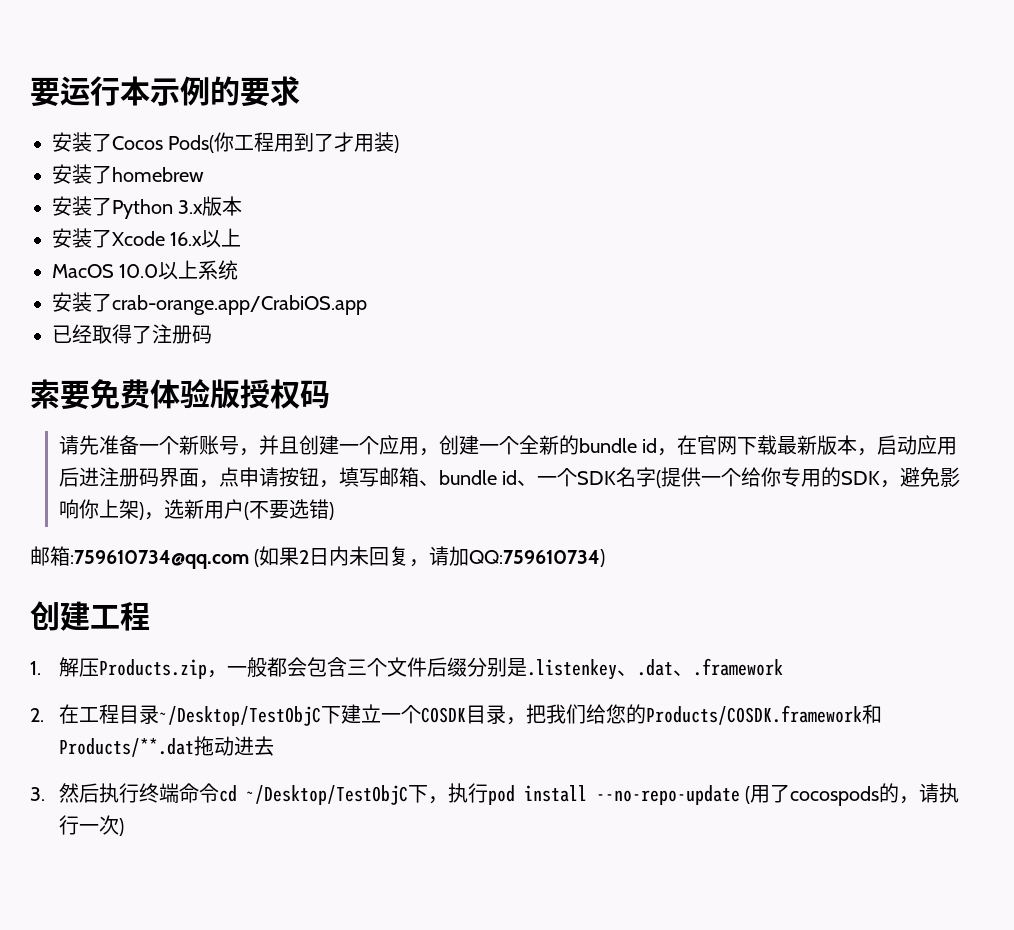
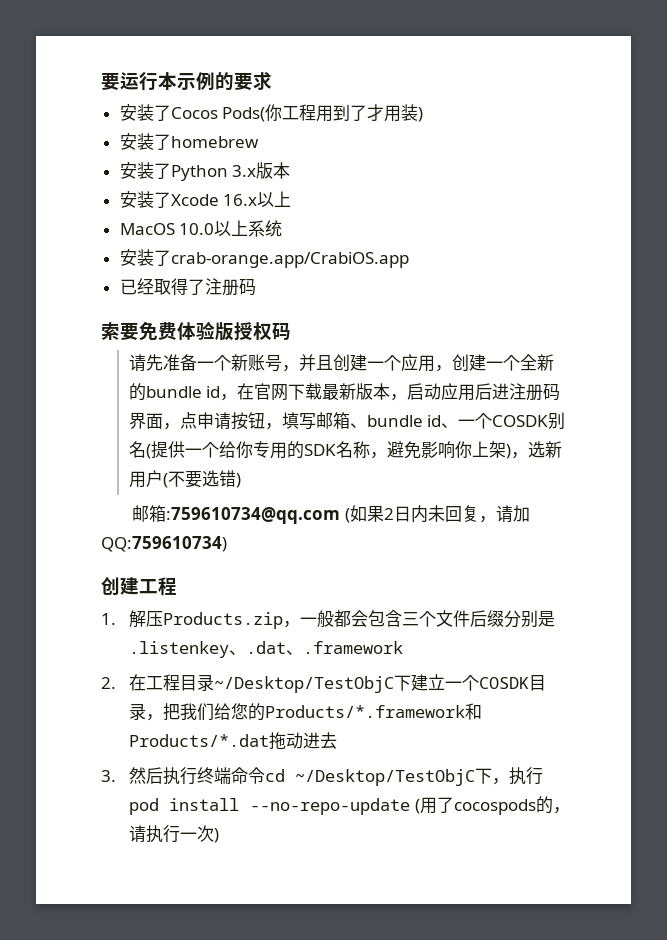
- 请先准备一个新账号，并且创建一个应用，创建一个全新的bundle id，在官网下载最新版本，启动应用后进注册码界面，点申请按钮，填写邮箱、bundle id、一个SDK名字(提供一个给你专用的SDK，避免影响你上架)，选新用户(不要选错)
+ 请先准备一个新账号，并且创建一个应用，创建一个全新的bundle id，在官网下载最新版本，启动应用后进注册码界面，点申请按钮，填写邮箱、bundle id、一个COSDK别名(提供一个给你专用的SDK名称，避免影响你上架)，选新用户(不要选错)
- 2.在工程目录~/Desktop/TestObjC下建立一个COSDK目录，把我们给您的Products/COSDK.framework和Products/**.dat拖动进去
+ 2.在工程目录~/Desktop/TestObjC下建立一个COSDK目录，把我们给您的Products/*.framework和Products/*.dat拖动进去

